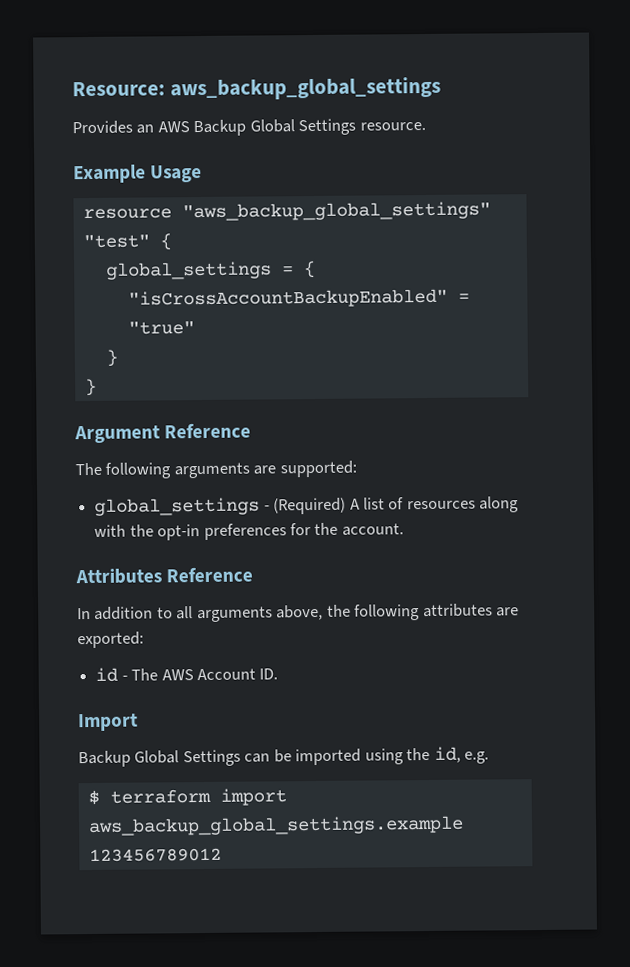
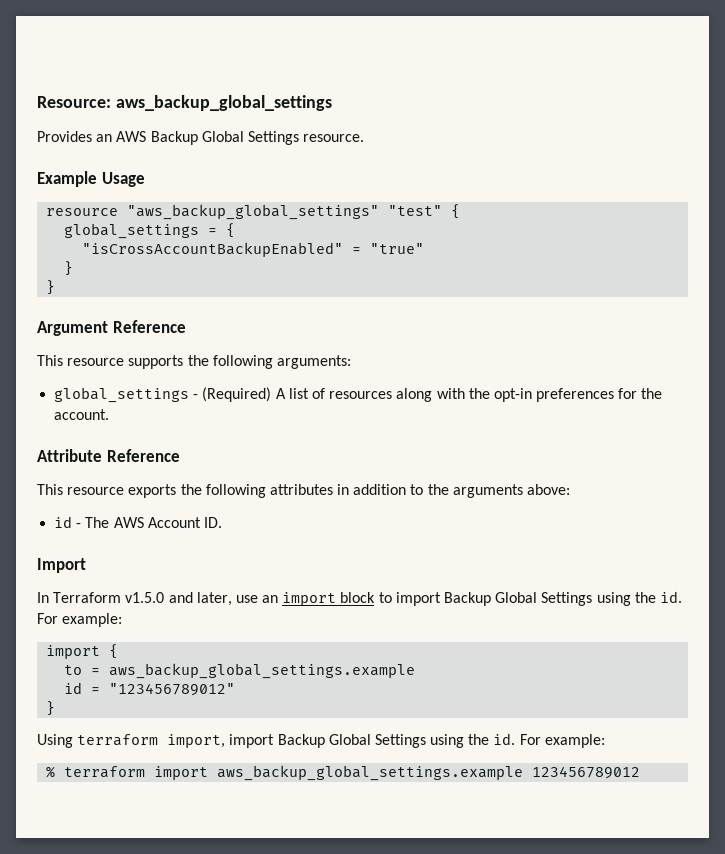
- The following arguments are supported:
+ This resource supports the following arguments:
- Attributes Reference
- In addition to all arguments above, the following attributes are exported:
+ Attribute Reference
+ This resource exports the following attributes in addition to the arguments above:
- Backup Global Settings can be imported using the id, e.g.
- $ terraform import aws_backup_global_settings.example 123456789012
+ In Terraform v1.5.0 and later, use an import block to import Backup Global Settings using the id. For example:
+ import {
+ to = aws_backup_global_settings.example
+ id = "123456789012"
+ }
+ Using terraform import, import Backup Global Settings using the id. For example:
+ % terraform import aws_backup_global_settings.example 123456789012

